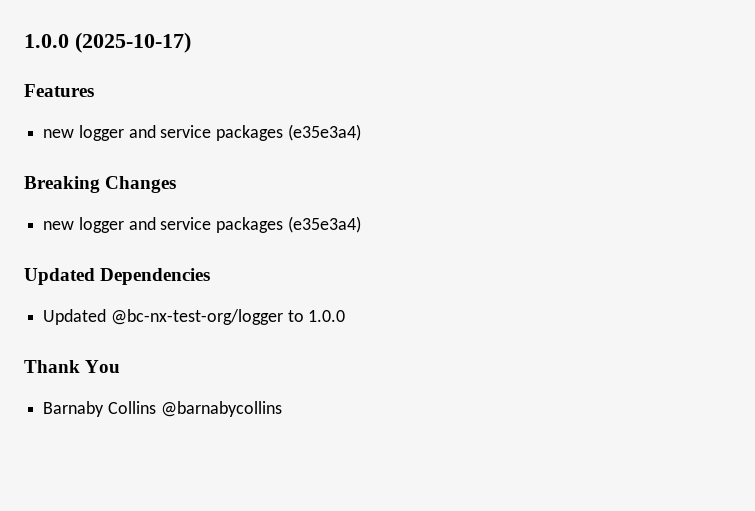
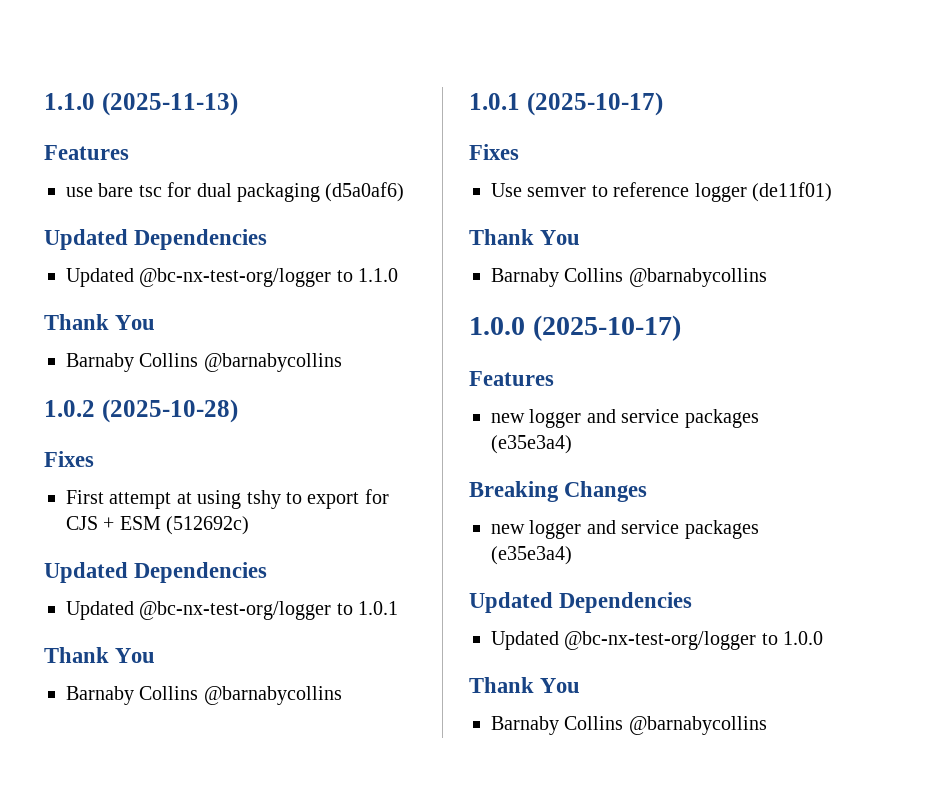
+ 1.1.0 (2025-11-13)
+ Features
+ use bare tsc for dual packaging (d5a0af6)
+ Updated Dependencies
+ Updated @bc-nx-test-org/logger to 1.1.0
+ Thank You
+ Barnaby Collins @barnabycollins
+ 1.0.2 (2025-10-28)
+ Fixes
+ First attempt at using tshy to export for CJS + ESM (512692c)
+ Updated Dependencies
+ Updated @bc-nx-test-org/logger to 1.0.1
+ Thank You
+ Barnaby Collins @barnabycollins
+ 1.0.1 (2025-10-17)
+ Fixes
+ Use semver to reference logger (de11f01)
+ Thank You
+ Barnaby Collins @barnabycollins

